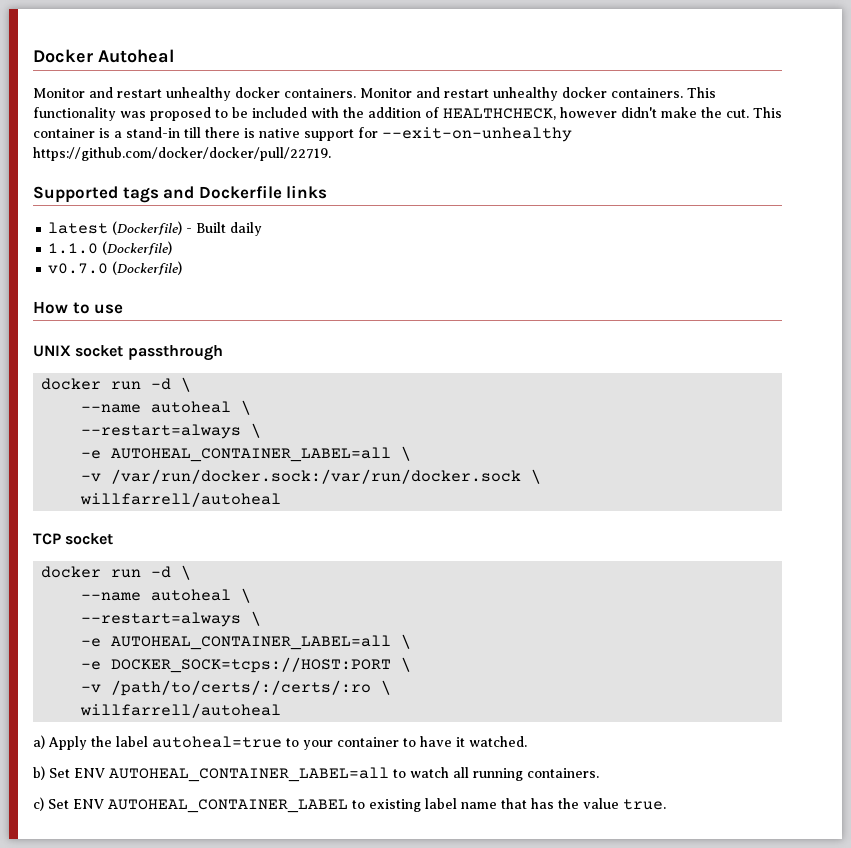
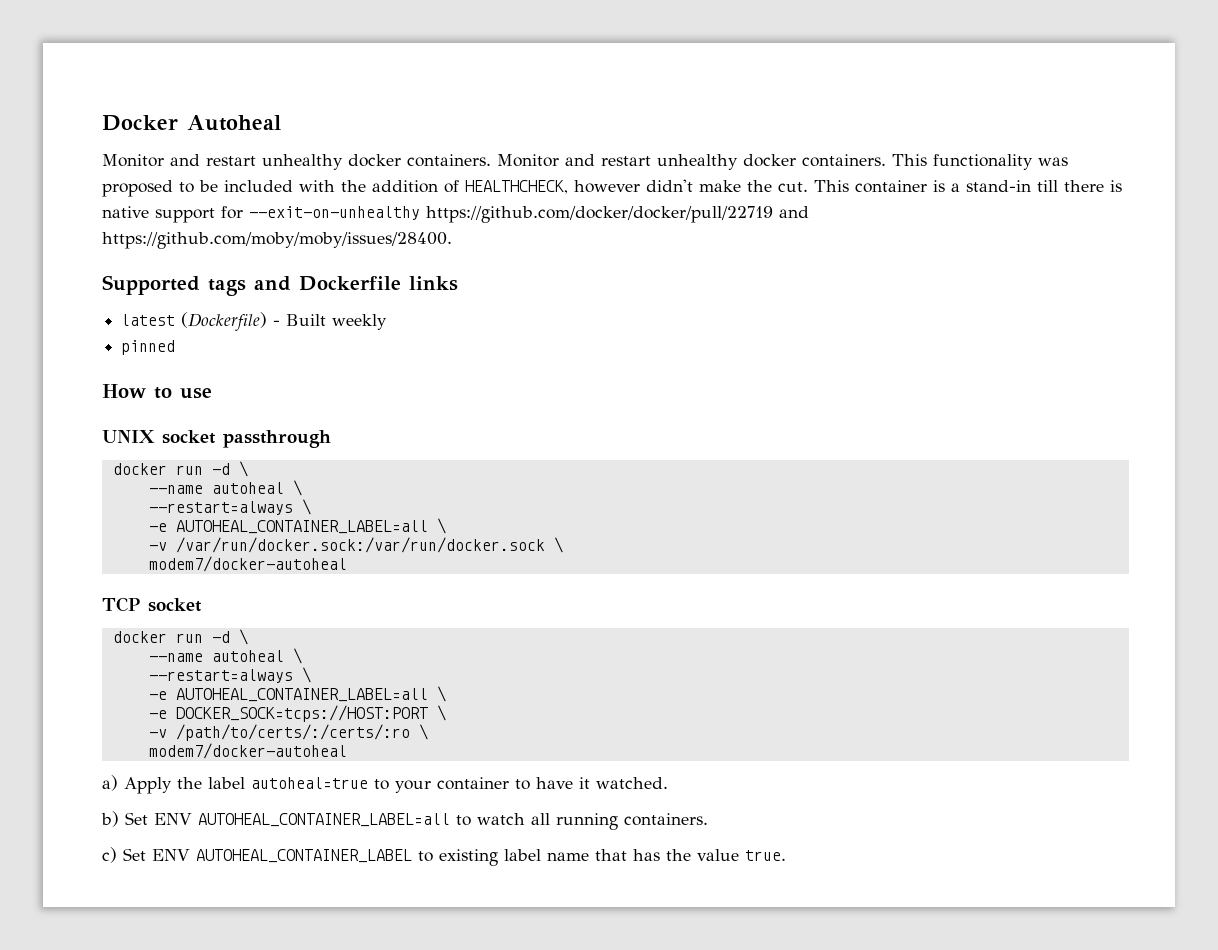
- This container is a stand-in till there is native support for --exit-on-unhealthy https://github.com/docker/docker/pull/22719.
+ This container is a stand-in till there is native support for --exit-on-unhealthy https://github.com/docker/docker/pull/22719 and https://github.com/moby/moby/issues/28400.
- latest (Dockerfile) - Built daily
- 1.1.0 (Dockerfile)
- v0.7.0 (Dockerfile)
+ latest (Dockerfile) - Built weekly
+ pinned
  -v /var/run/docker.sock:/var/run/docker.sock \
- willfarrell/autoheal
+ modem7/docker-autoheal
  -v /path/to/certs/:/certs/:ro \
- willfarrell/autoheal
+ modem7/docker-autoheal

